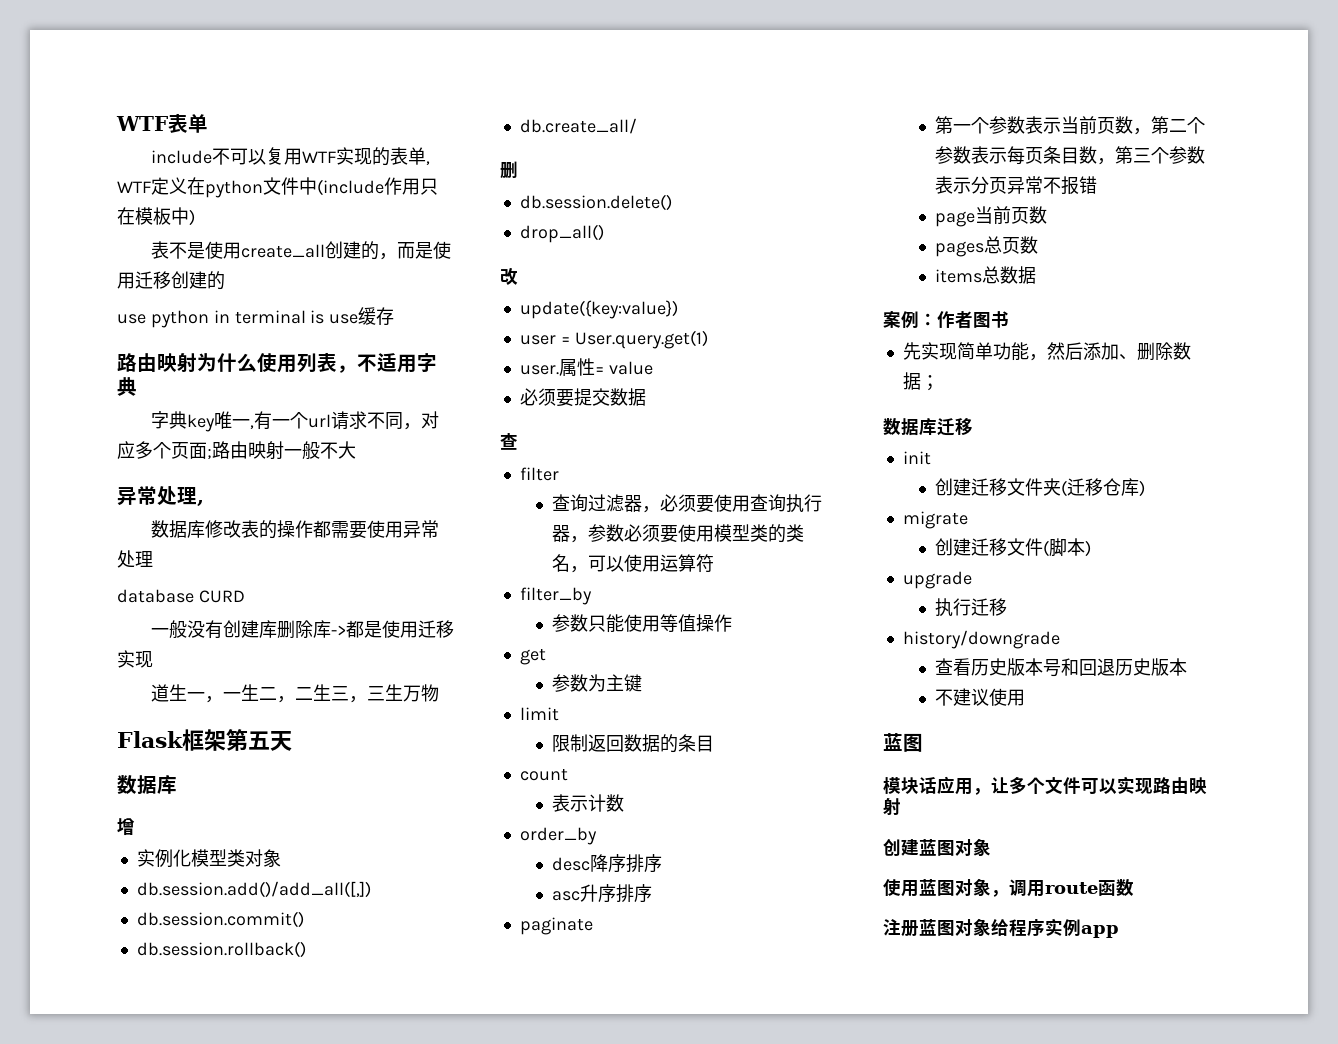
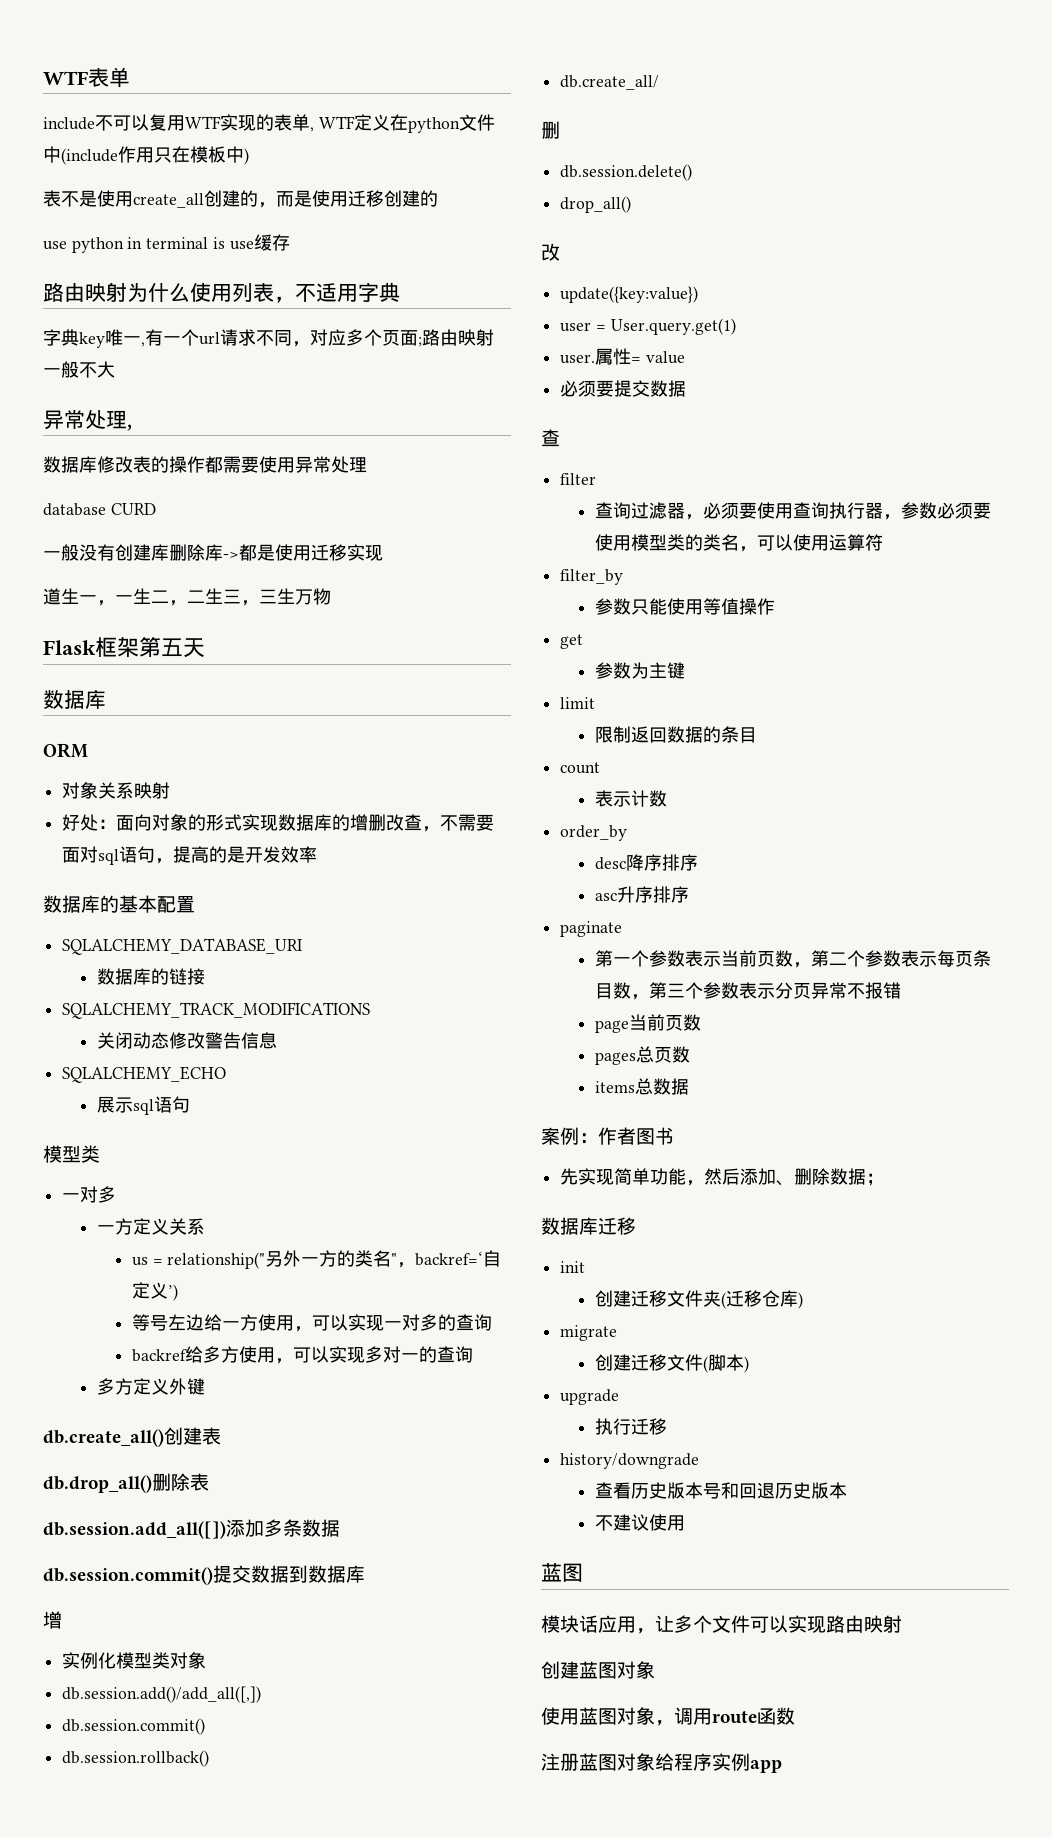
+ ORM
+ 对象关系映射
+ 好处：面向对象的形式实现数据库的增删改查，不需要面对sql语句，提高的是开发效率
+ 数据库的基本配置
+ SQLALCHEMY_DATABASE_URI
+ 数据库的链接
+ SQLALCHEMY_TRACK_MODIFICATIONS
+ 关闭动态修改警告信息
+ SQLALCHEMY_ECHO
+ 展示sql语句
+ 模型类
+ 一对多
+ 一方定义关系
+ us = relationship("另外一方的类名"，backref=‘自定义’)
+ 等号左边给一方使用，可以实现一对多的查询
+ backref给多方使用，可以实现多对一的查询
+ 多方定义外键
+ db.create_all()创建表
+ db.drop_all()删除表
+ db.session.add_all([])添加多条数据
+ db.session.commit()提交数据到数据库

